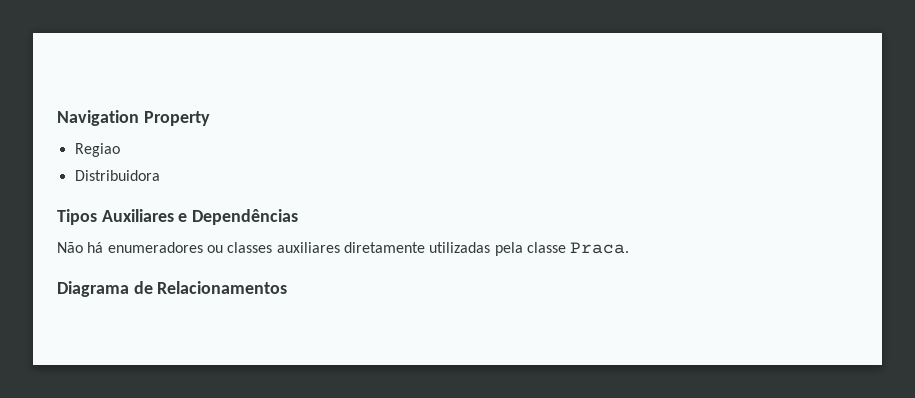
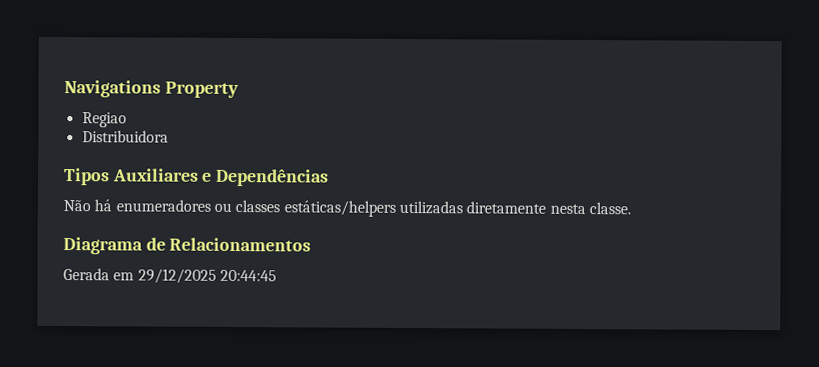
- Navigation Property
+ Navigations Property
- Não há enumeradores ou classes auxiliares diretamente utilizadas pela classe Praca.
+ Não há enumeradores ou classes estáticas/helpers utilizadas diretamente nesta classe.
+ Gerada em 29/12/2025 20:44:45

